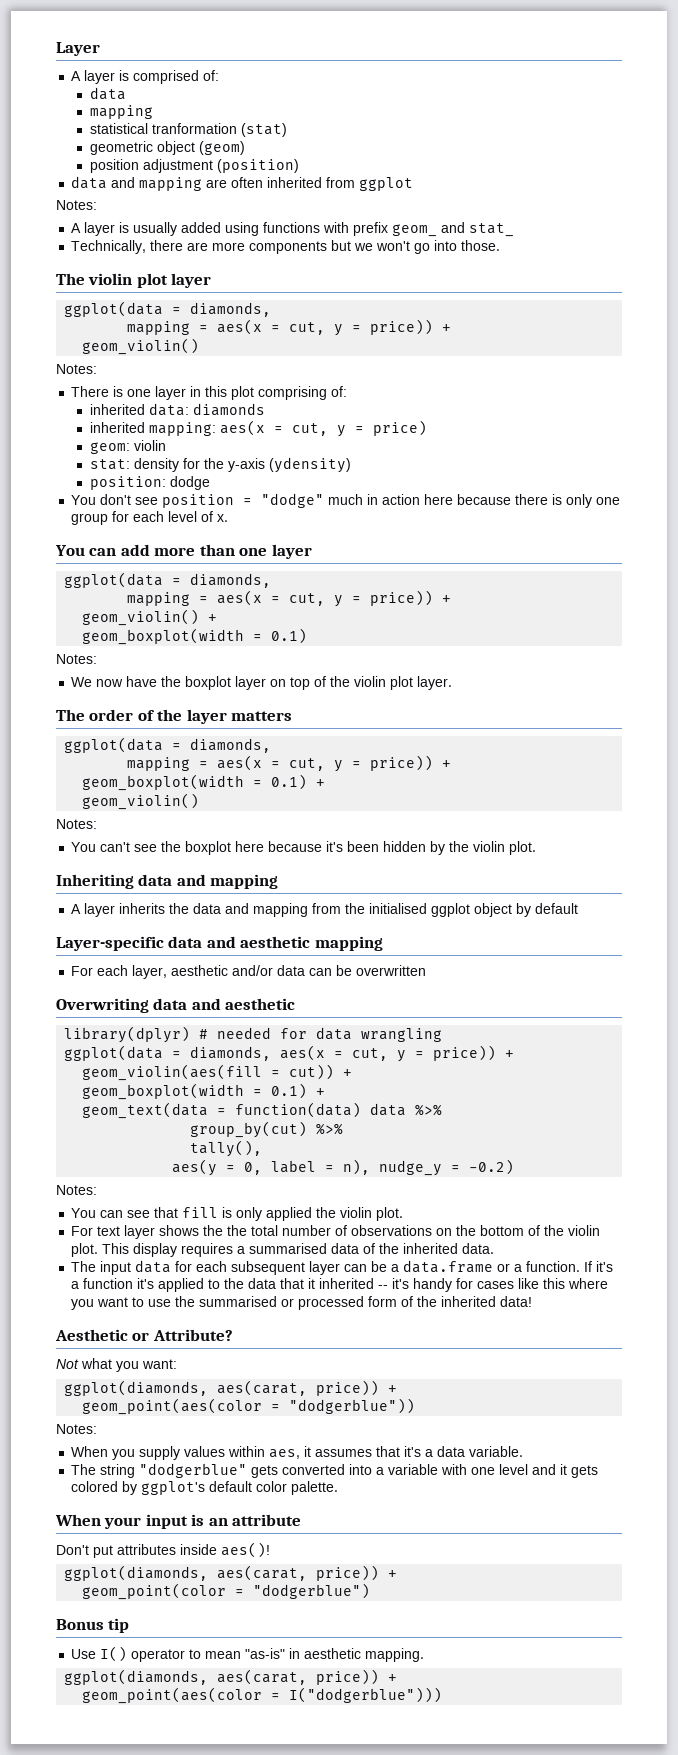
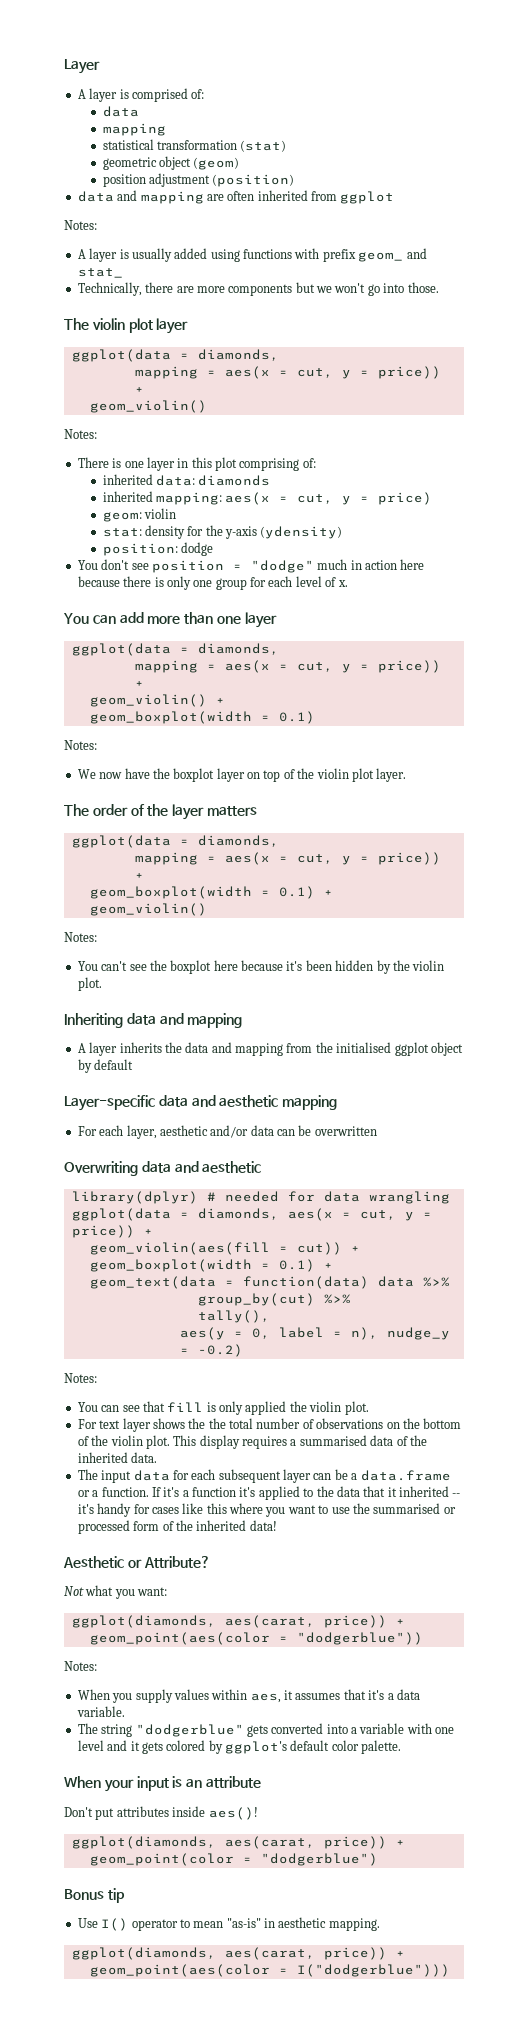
- statistical tranformation (stat)
+ statistical transformation (stat)

